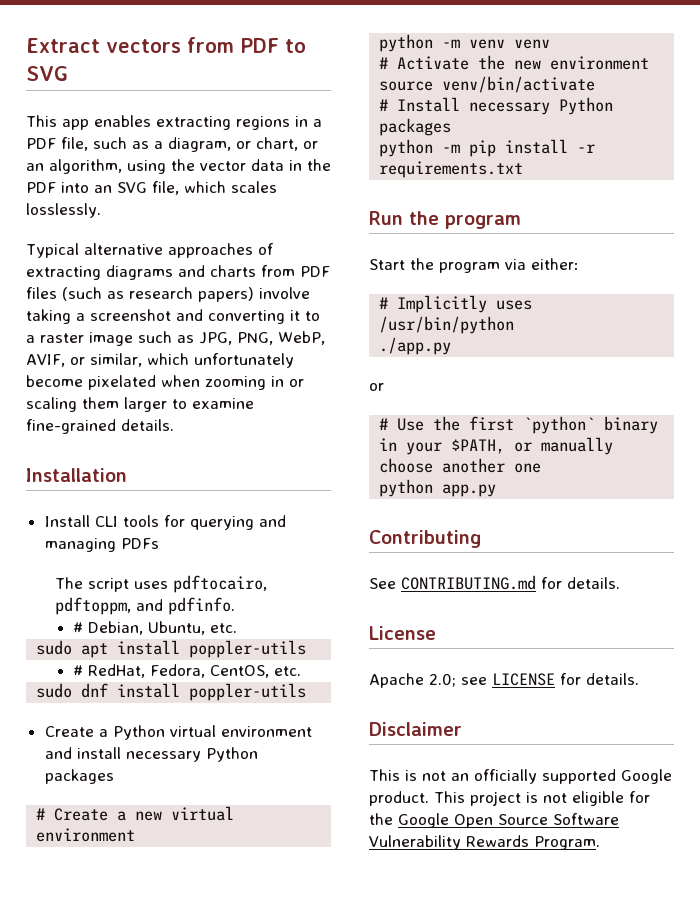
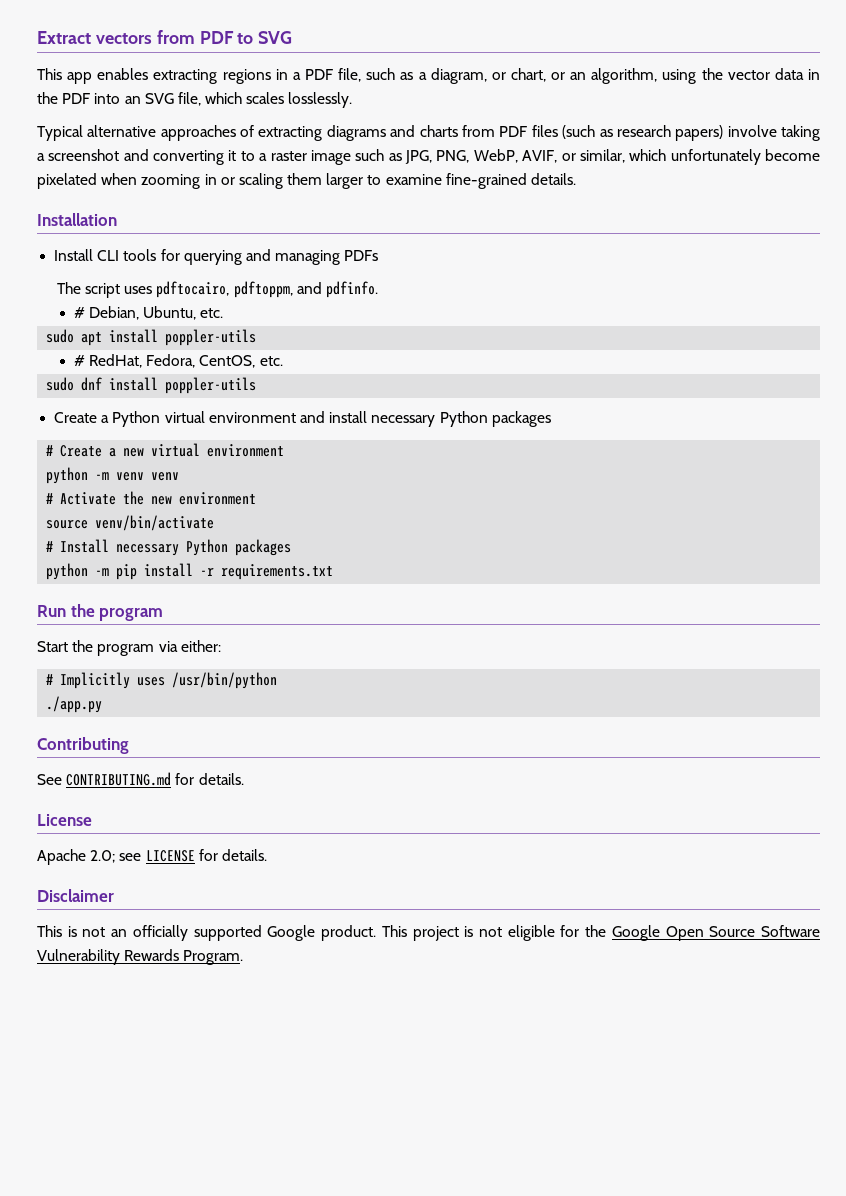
  ./app.py
- or
- # Use the first `python` binary in your $PATH, or manually choose another one
- python app.py

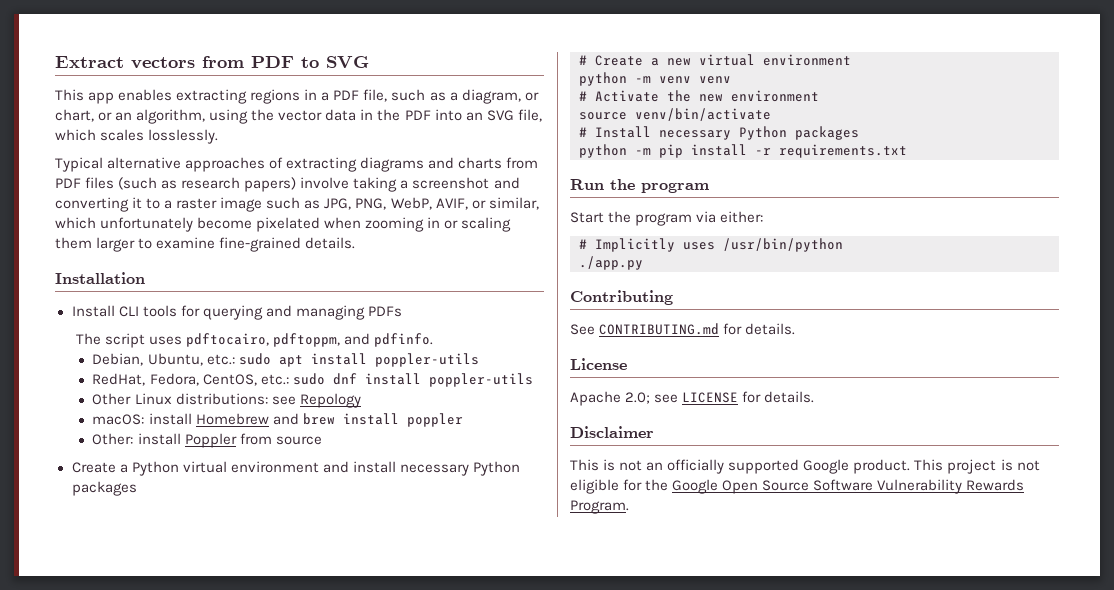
- # Debian, Ubuntu, etc.
- sudo apt install poppler-utils
+ Debian, Ubuntu, etc.: sudo apt install poppler-utils
- # RedHat, Fedora, CentOS, etc.
- sudo dnf install poppler-utils
+ RedHat, Fedora, CentOS, etc.: sudo dnf install poppler-utils
+ Other Linux distributions: see Repology
+ macOS: install Homebrew and brew install poppler
+ Other: install Poppler from source

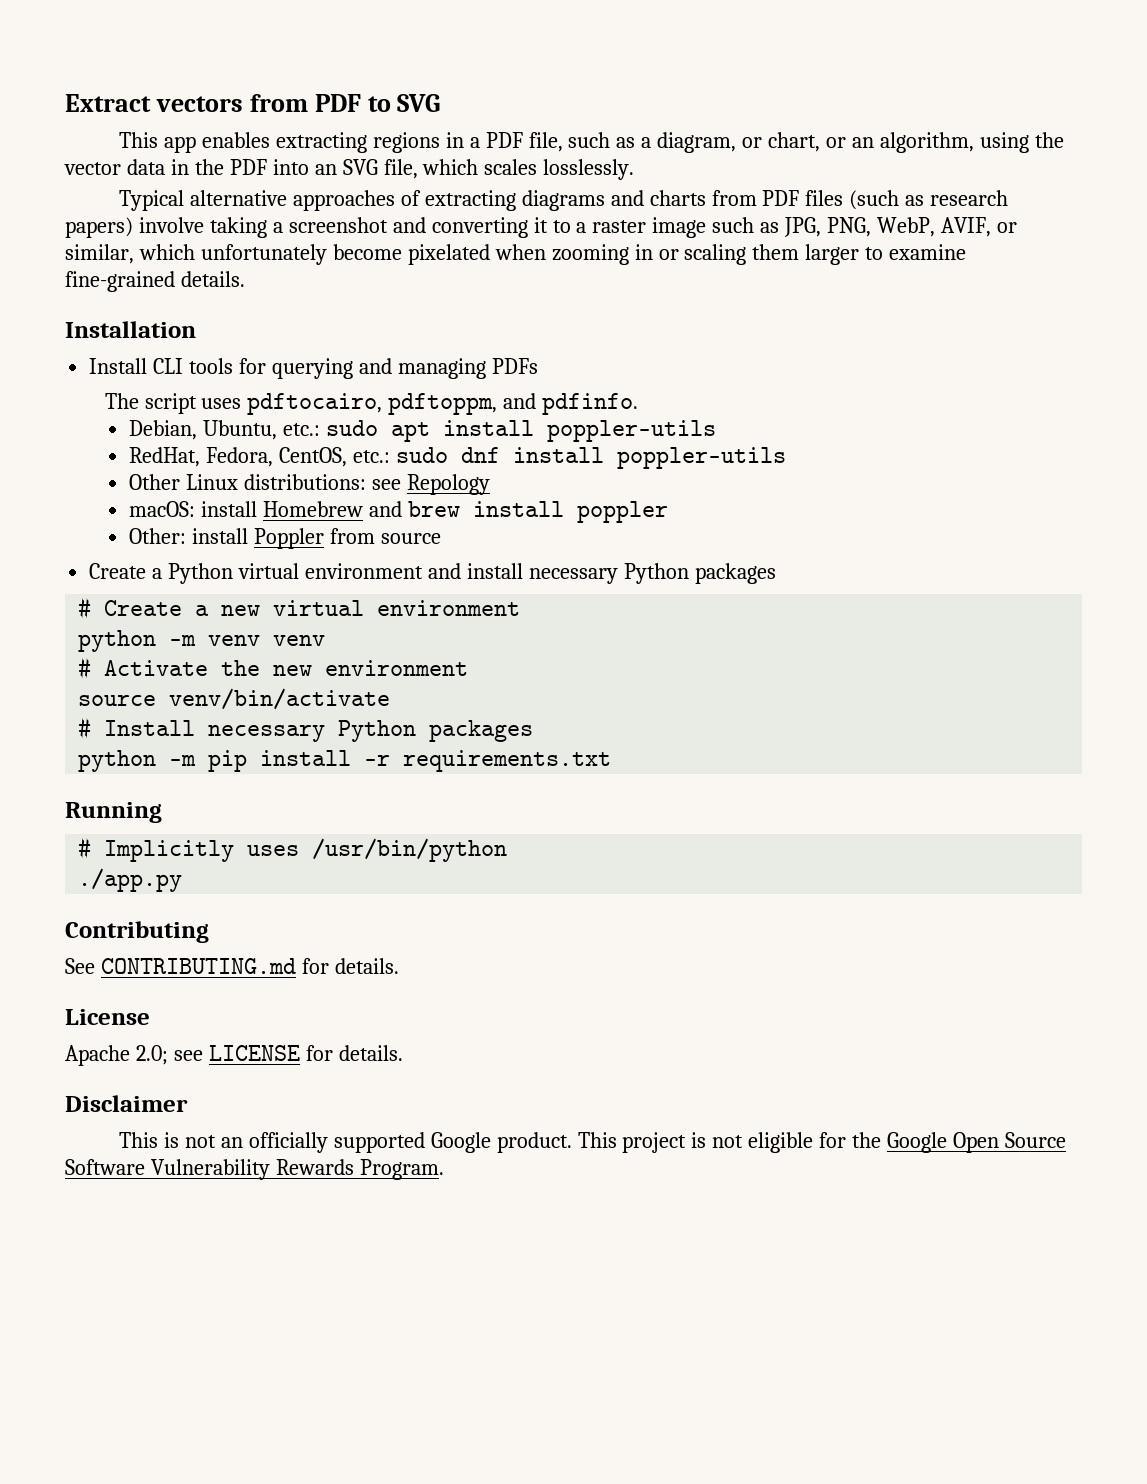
- Run the program
- Start the program via either:
+ Running

